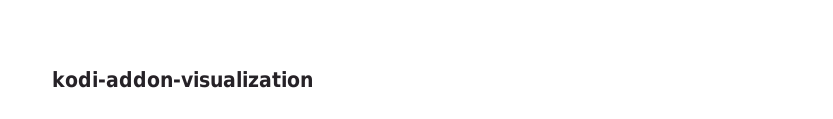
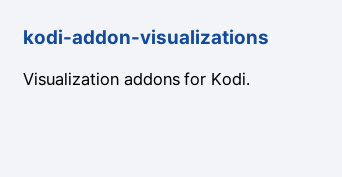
- kodi-addon-visualization
+ kodi-addon-visualizations
+ Visualization addons for Kodi.

